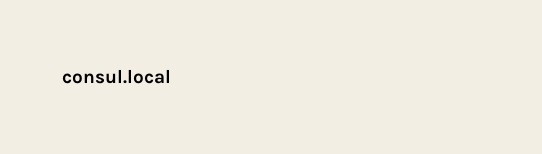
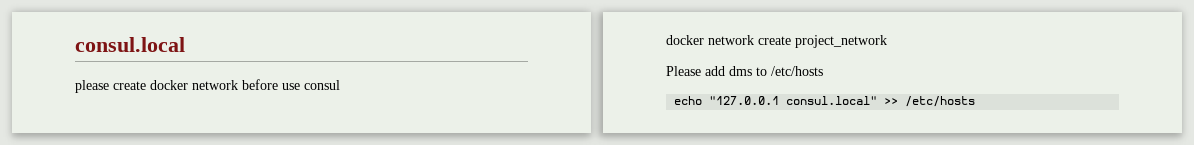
+ please create docker network before use consul
+ docker network create project_network
+ Please add dms to /etc/hosts
+ echo "127.0.0.1 consul.local" >> /etc/hosts

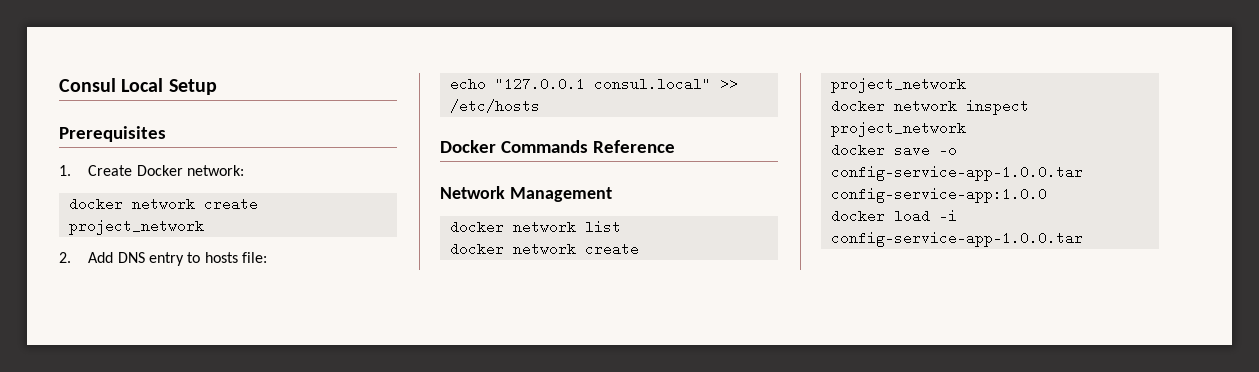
- consul.local
- please create docker network before use consul
+ Consul Local Setup
+ Prerequisites
+ 1. Create Docker network:
  docker network create project_network
- Please add dms to /etc/hosts
+ 2. Add DNS entry to hosts file:
+ Docker Commands Reference
+ Network Management
+ docker network list
+ docker network create project_network
+ docker network inspect project_network
+ docker save -o config-service-app-1.0.0.tar config-service-app:1.0.0
+ docker load -i config-service-app-1.0.0.tar

